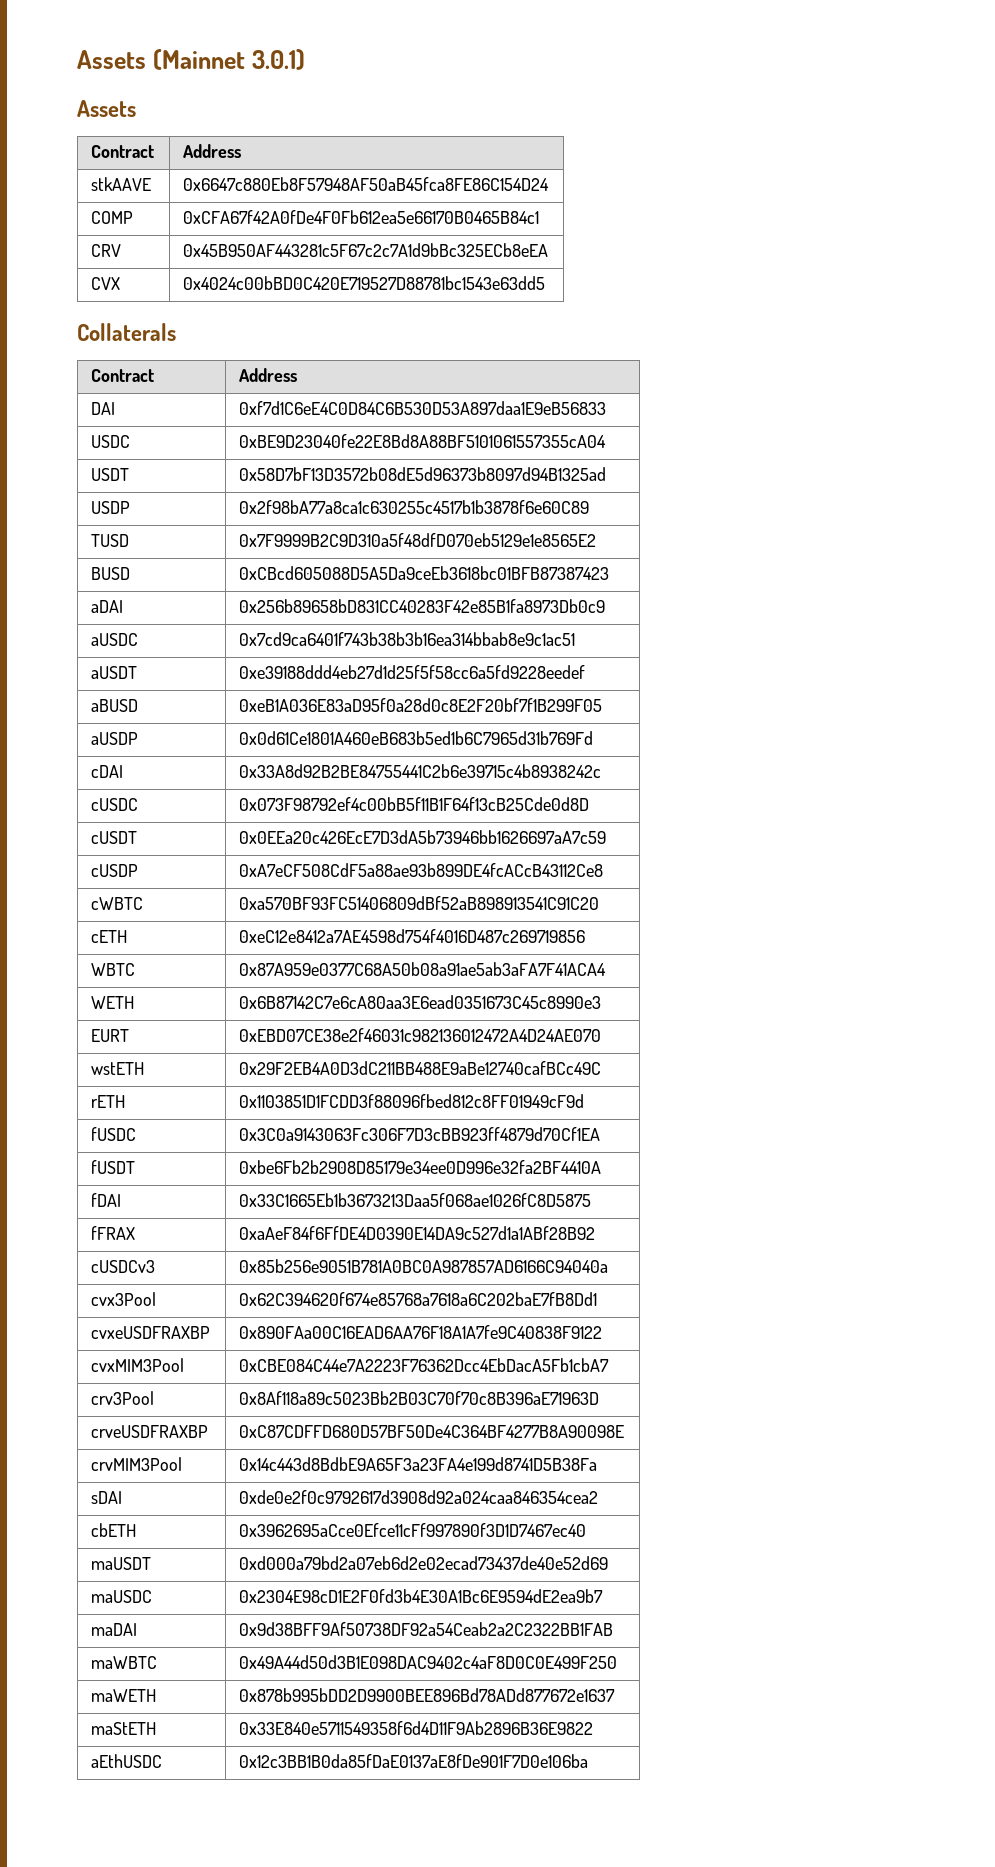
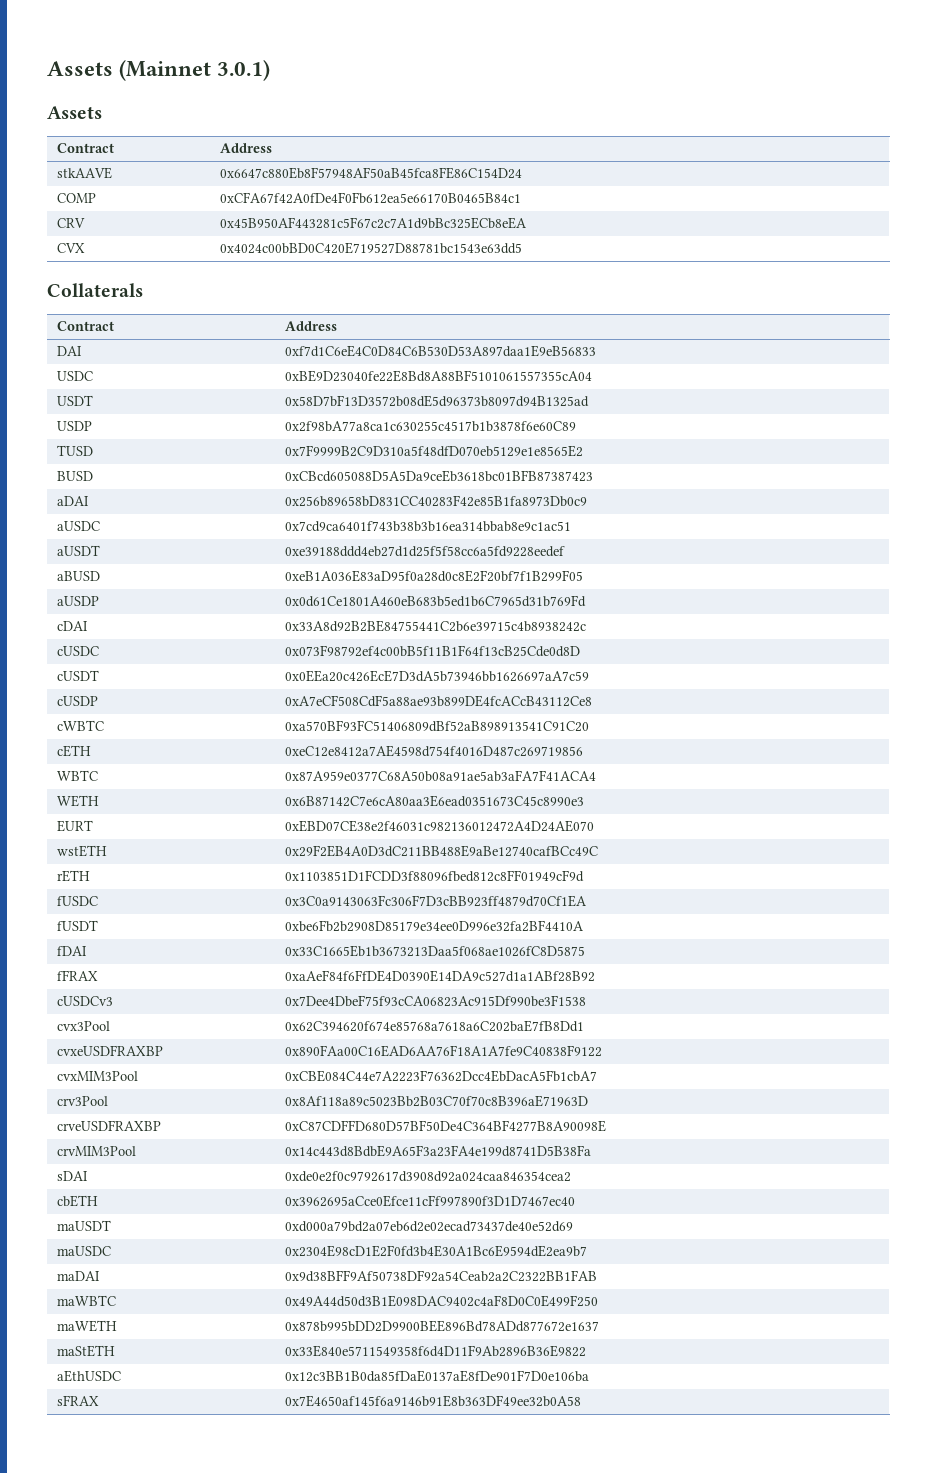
- cUSDCv3 | 0x85b256e9051B781A0BC0A987857AD6166C94040a
+ cUSDCv3 | 0x7Dee4DbeF75f93cCA06823Ac915Df990be3F1538
+ sFRAX | 0x7E4650af145f6a9146b91E8b363DF49ee32b0A58

